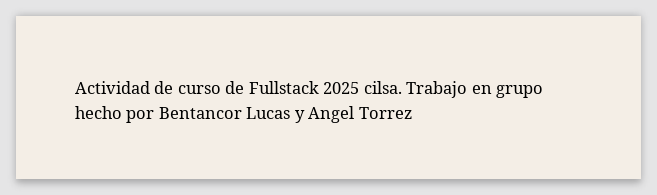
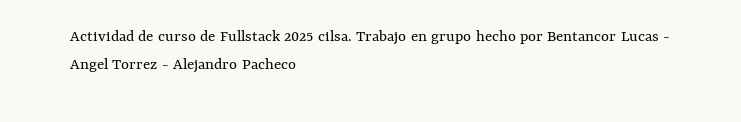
- Trabajo en grupo hecho por Bentancor Lucas y Angel Torrez
+ Trabajo en grupo hecho por Bentancor Lucas - Angel Torrez - Alejandro Pacheco

